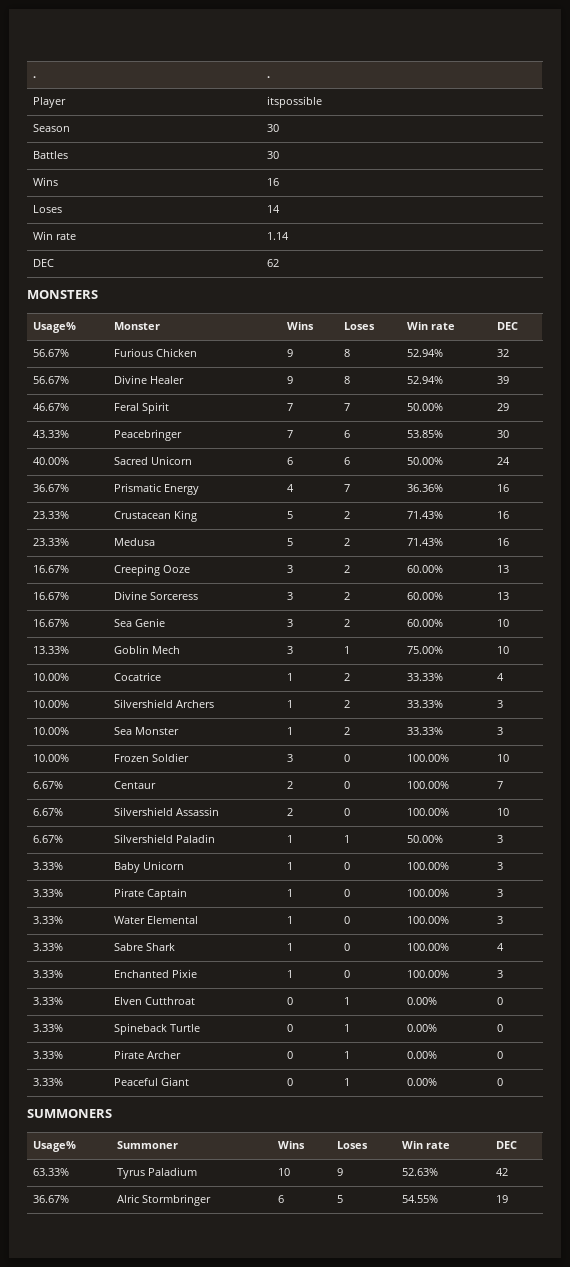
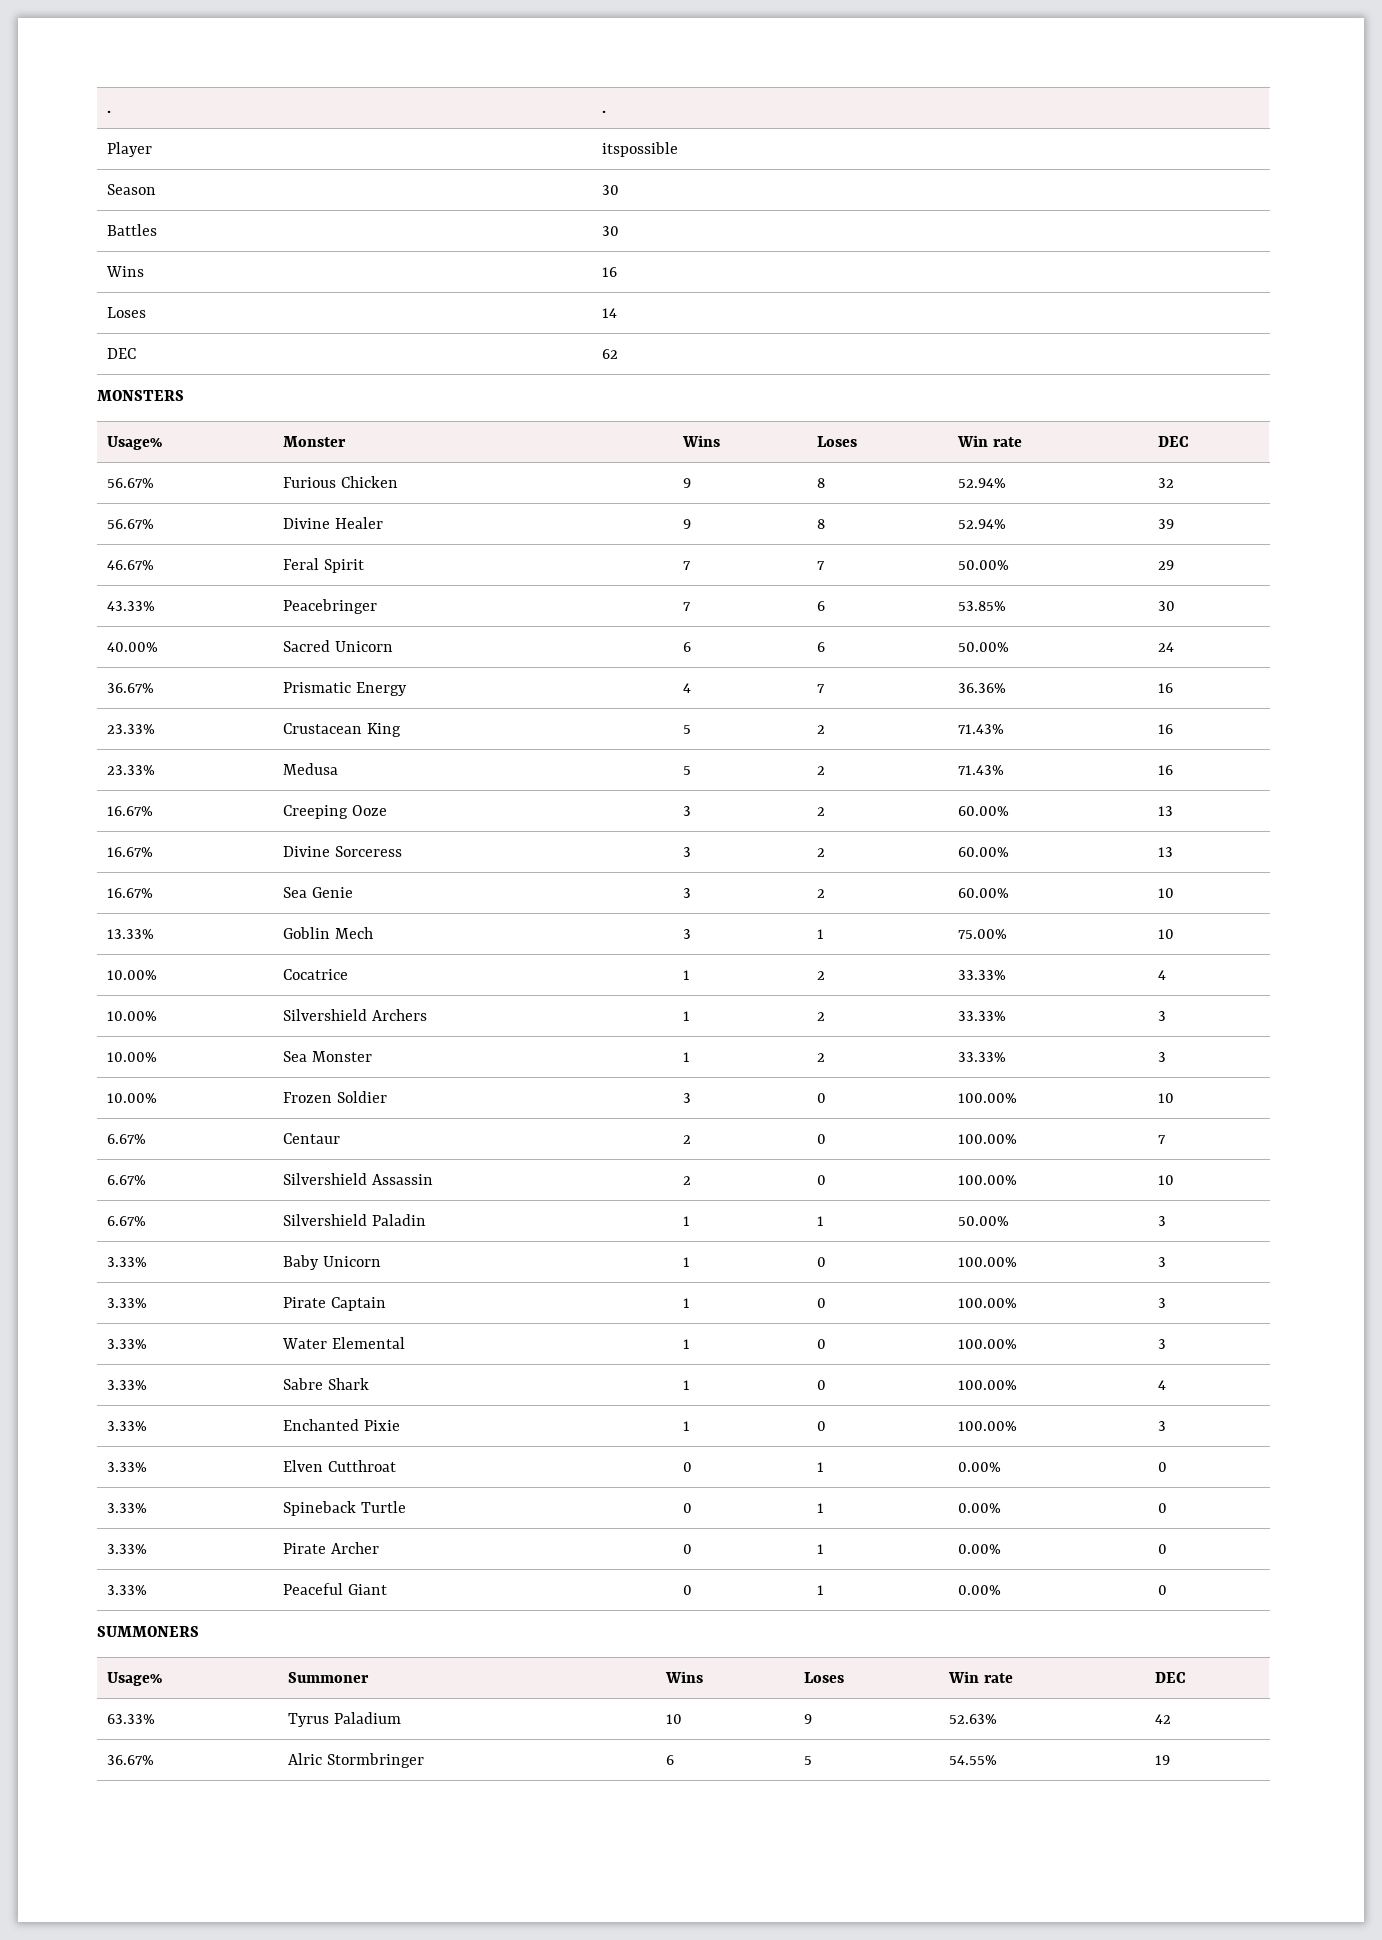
- Win rate | 1.14

